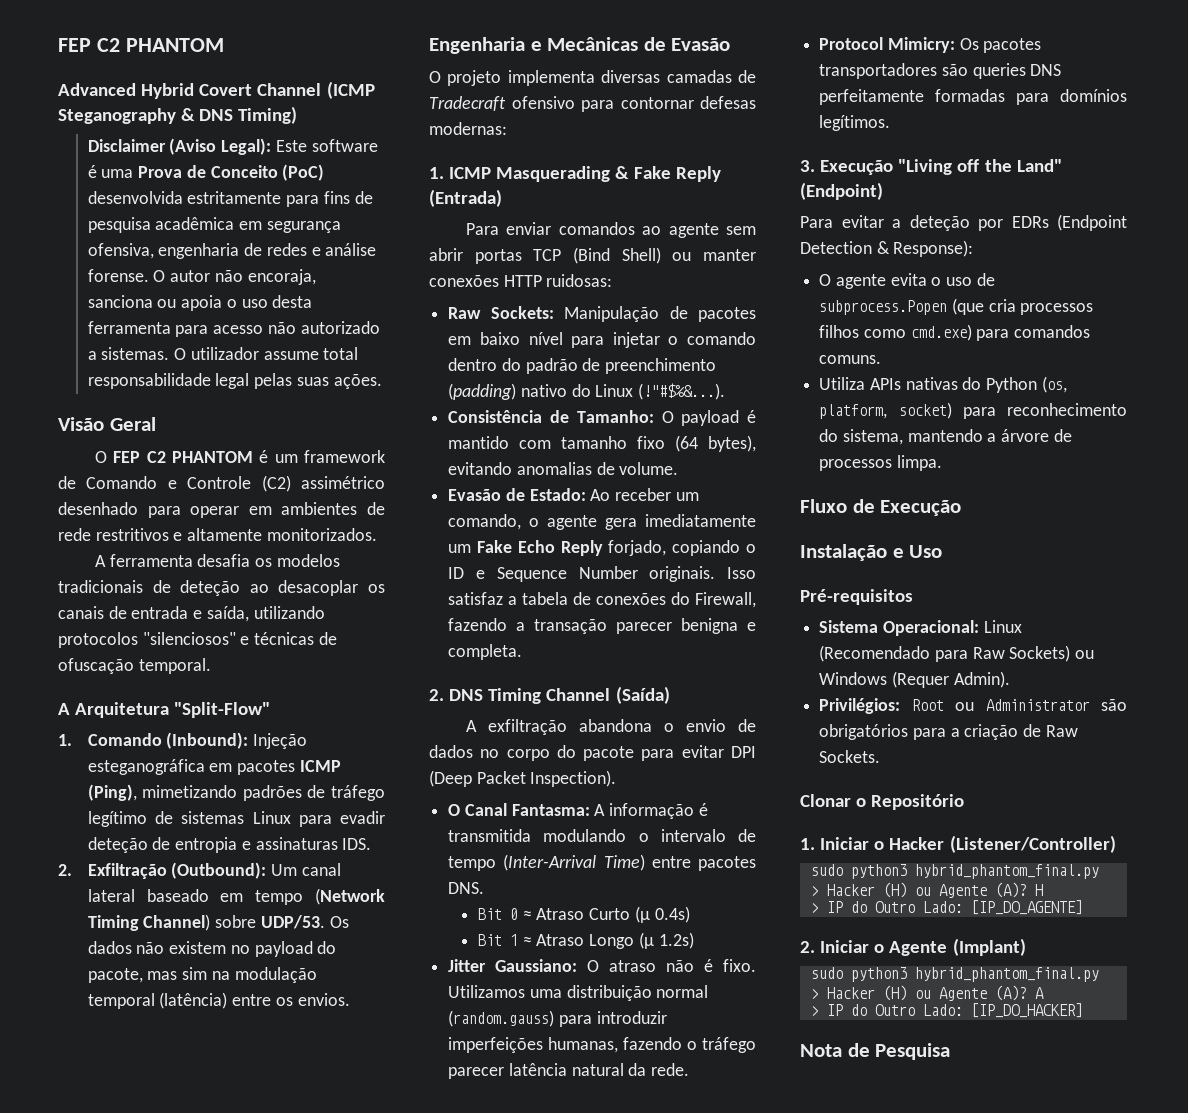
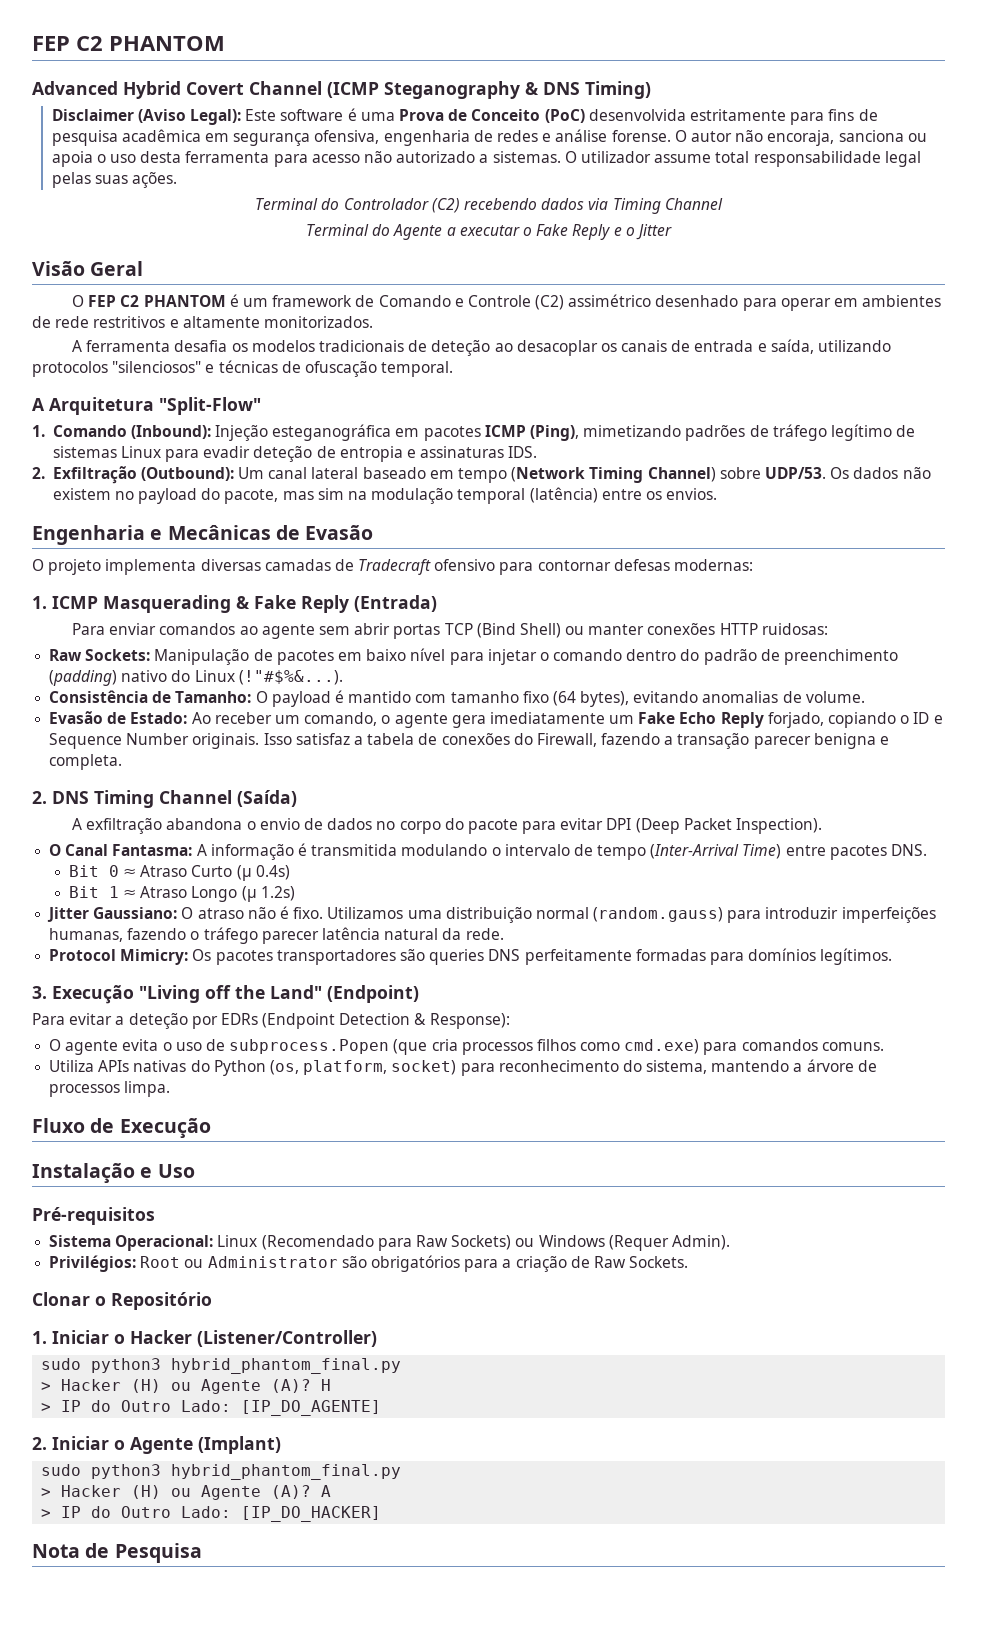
+ Terminal do Controlador (C2) recebendo dados via Timing Channel
+ Terminal do Agente a executar o Fake Reply e o Jitter

